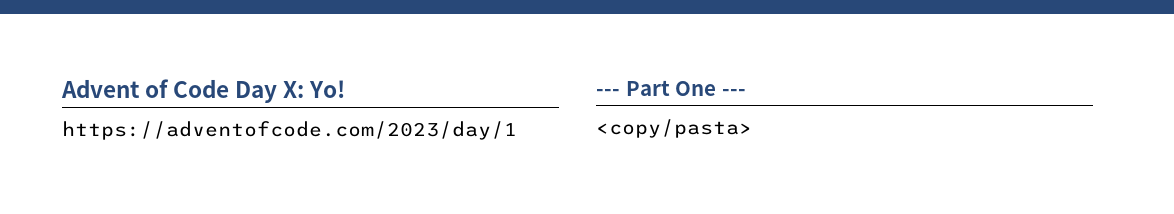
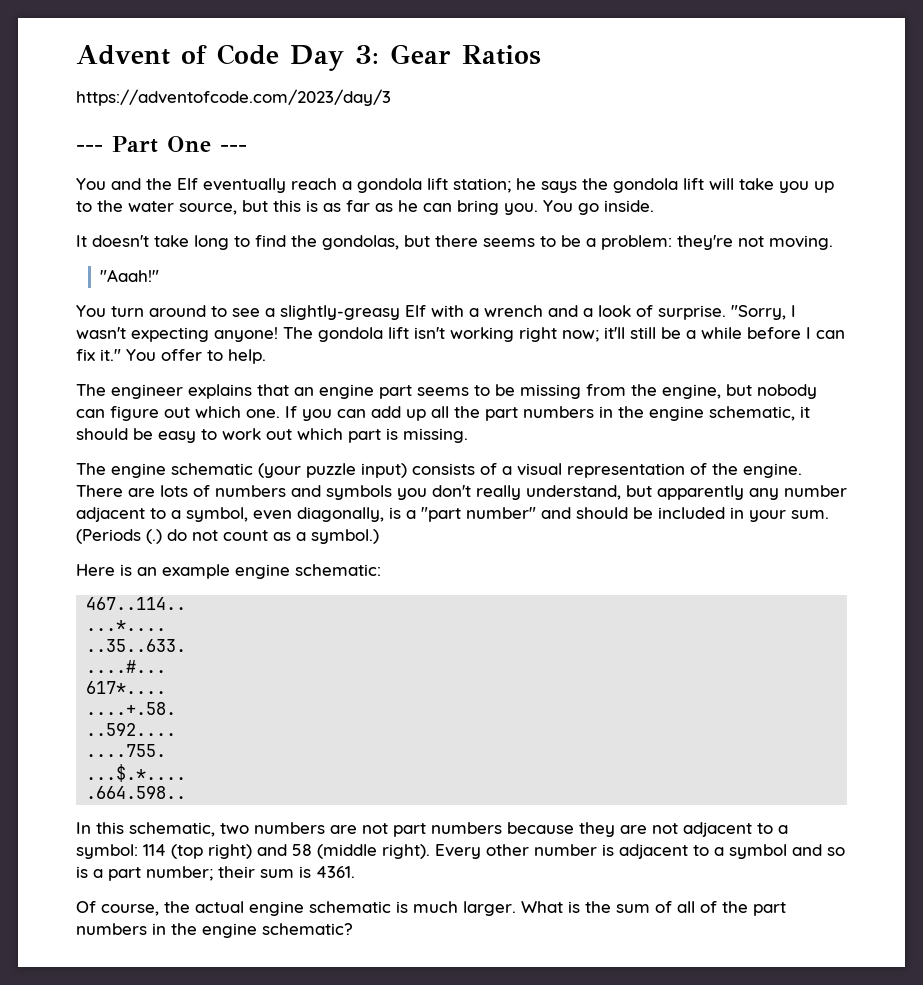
- Advent of Code Day X: Yo!
- https://adventofcode.com/2023/day/1
+ Advent of Code Day 3: Gear Ratios
+ https://adventofcode.com/2023/day/3
- <copy/pasta>
+ You and the Elf eventually reach a gondola lift station; he says the gondola lift will take you up to the water source, but this is as far as he can bring you. You go inside.
+ It doesn't take long to find the gondolas, but there seems to be a problem: they're not moving.
+ "Aaah!"
+ You turn around to see a slightly-greasy Elf with a wrench and a look of surprise. "Sorry, I wasn't expecting anyone! The gondola lift isn't working right now; it'll still be a while before I can fix it." You offer to help.
+ The engineer explains that an engine part seems to be missing from the engine, but nobody can figure out which one. If you can add up all the part numbers in the engine schematic, it should be easy to work out which part is missing.
+ The engine schematic (your puzzle input) consists of a visual representation of the engine. There are lots of numbers and symbols you don't really understand, but apparently any number adjacent to a symbol, even diagonally, is a "part number" and should be included in your sum. (Periods (.) do not count as a symbol.)
+ Here is an example engine schematic:
+ 467..114..
+ ...*....
+ ..35..633.
+ ....#...
+ 617*....
+ ....+.58.
+ ..592....
+ ....755.
+ ...$.*....
+ .664.598..
+ In this schematic, two numbers are not part numbers because they are not adjacent to a symbol: 114 (top right) and 58 (middle right). Every other number is adjacent to a symbol and so is a part number; their sum is 4361.
+ Of course, the actual engine schematic is much larger. What is the sum of all of the part numbers in the engine schematic?

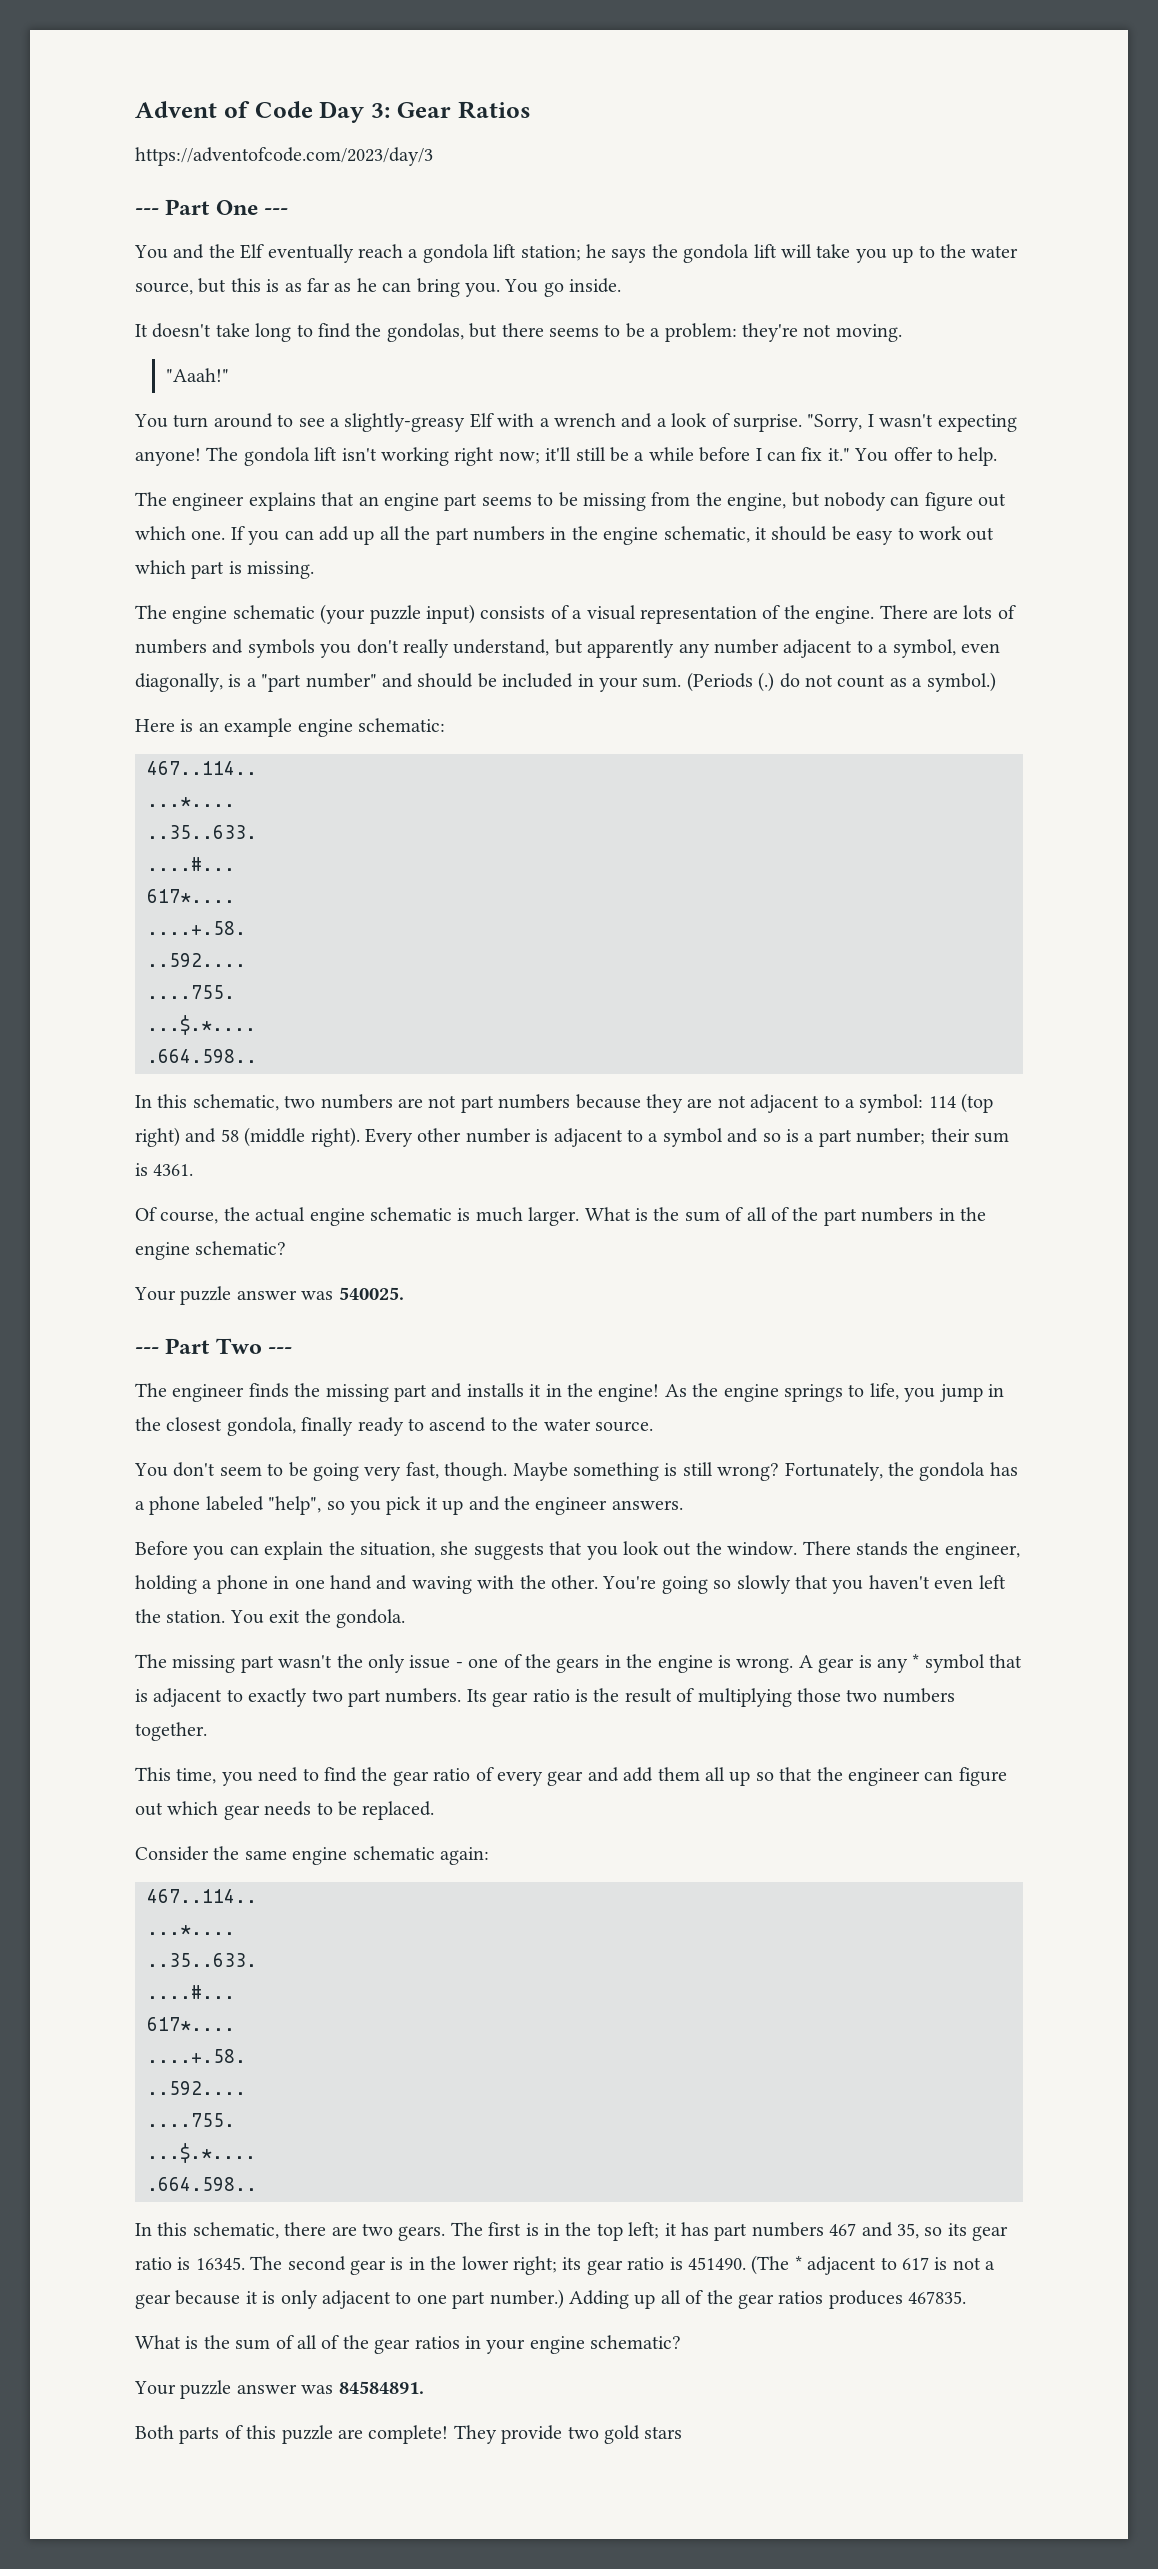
+ Your puzzle answer was 540025.
+ --- Part Two ---
+ The engineer finds the missing part and installs it in the engine! As the engine springs to life, you jump in the closest gondola, finally ready to ascend to the water source.
+ You don't seem to be going very fast, though. Maybe something is still wrong? Fortunately, the gondola has a phone labeled "help", so you pick it up and the engineer answers.
+ Before you can explain the situation, she suggests that you look out the window. There stands the engineer, holding a phone in one hand and waving with the other. You're going so slowly that you haven't even left the station. You exit the gondola.
+ The missing part wasn't the only issue - one of the gears in the engine is wrong. A gear is any * symbol that is adjacent to exactly two part numbers. Its gear ratio is the result of multiplying those two numbers together.
+ This time, you need to find the gear ratio of every gear and add them all up so that the engineer can figure out which gear needs to be replaced.
+ Consider the same engine schematic again:
+ 467..114..
+ ...*....
+ ..35..633.
+ ....#...
+ 617*....
+ ....+.58.
+ ..592....
+ ....755.
+ ...$.*....
+ .664.598..
+ In this schematic, there are two gears. The first is in the top left; it has part numbers 467 and 35, so its gear ratio is 16345. The second gear is in the lower right; its gear ratio is 451490. (The * adjacent to 617 is not a gear because it is only adjacent to one part number.) Adding up all of the gear ratios produces 467835.
+ What is the sum of all of the gear ratios in your engine schematic?
+ Your puzzle answer was 84584891.
+ Both parts of this puzzle are complete! They provide two gold stars

